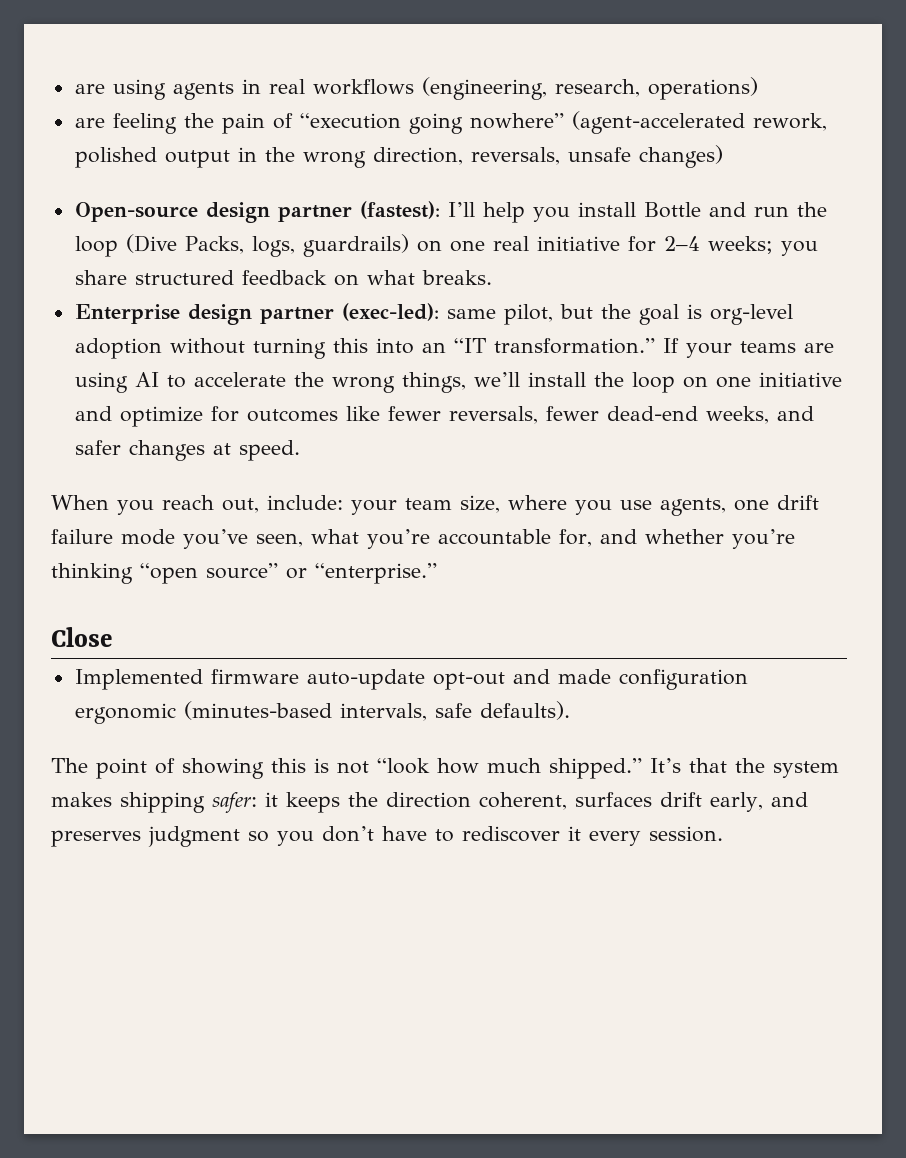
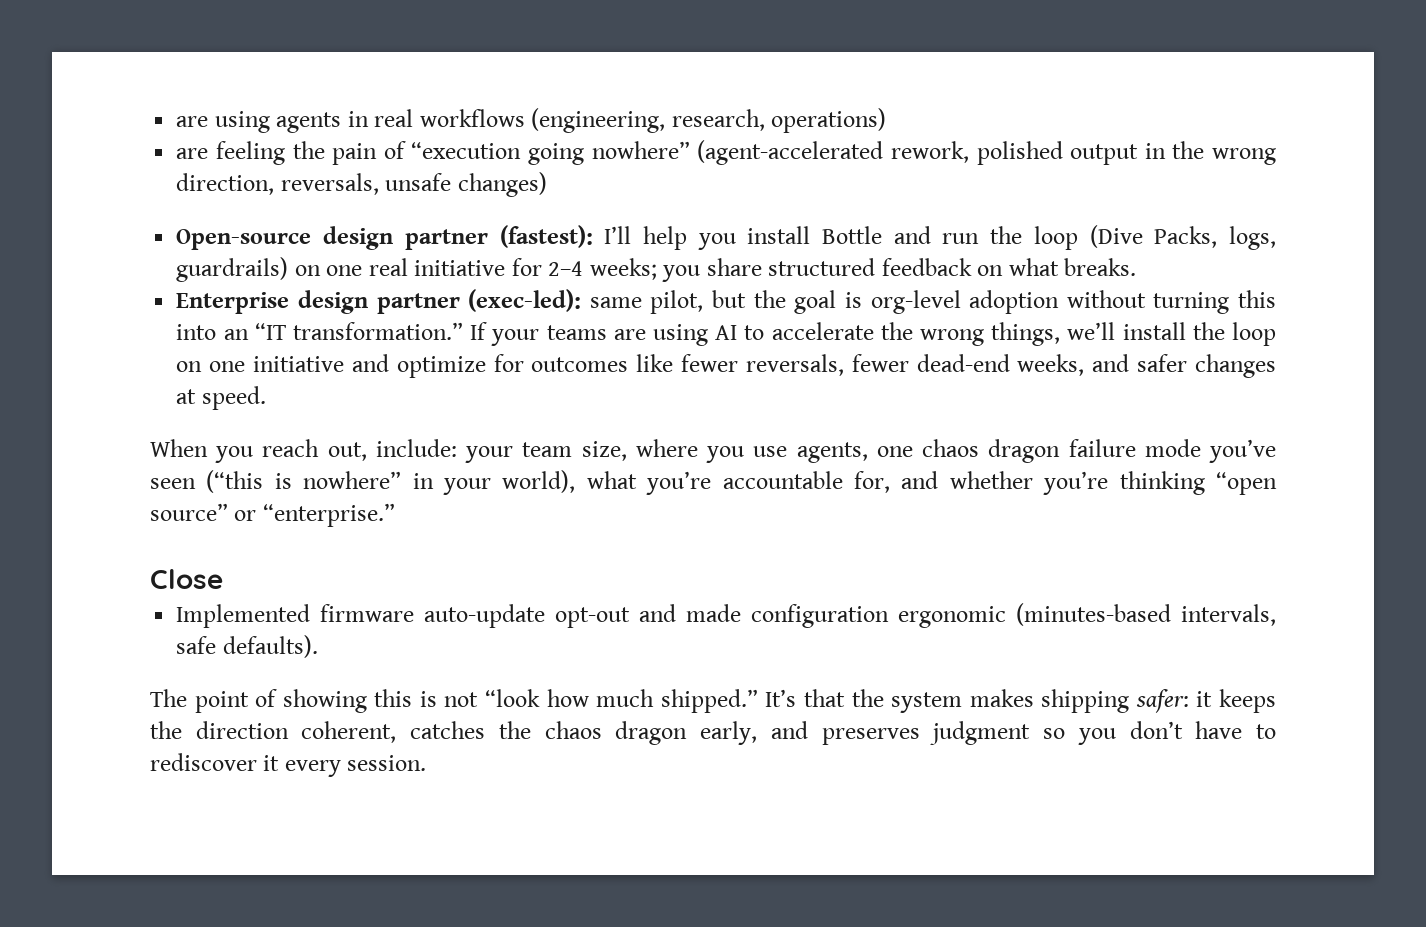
- When you reach out, include: your team size, where you use agents, one drift failure mode you’ve seen, what you’re accountable for, and whether you’re thinking “open source” or “enterprise.”
+ When you reach out, include: your team size, where you use agents, one chaos dragon failure mode you’ve seen (“this is nowhere” in your world), what you’re accountable for, and whether you’re thinking “open source” or “enterprise.”
- It’s that the system makes shipping safer: it keeps the direction coherent, surfaces drift early, and preserves judgment so you don’t have to rediscover it every session.
+ It’s that the system makes shipping safer: it keeps the direction coherent, catches the chaos dragon early, and preserves judgment so you don’t have to rediscover it every session.

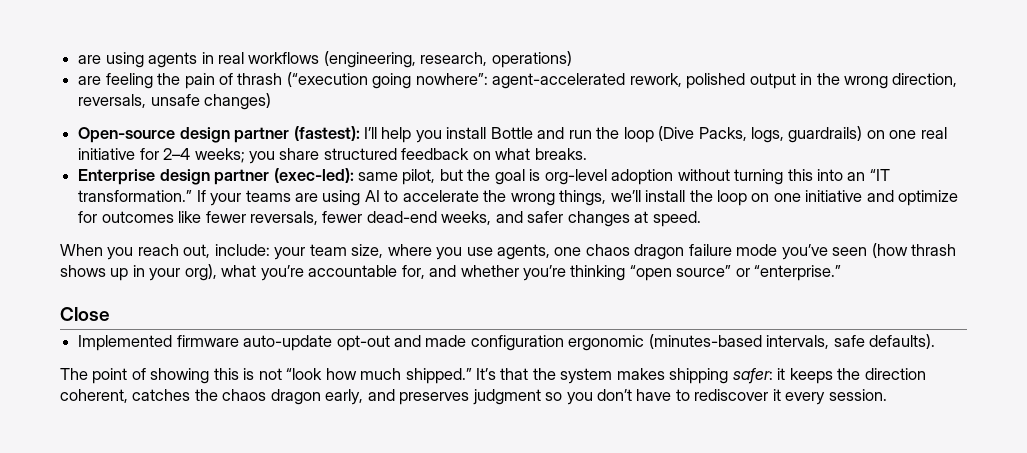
- are feeling the pain of “execution going nowhere” (agent-accelerated rework, polished output in the wrong direction, reversals, unsafe changes)
+ are feeling the pain of thrash (“execution going nowhere”: agent-accelerated rework, polished output in the wrong direction, reversals, unsafe changes)
- When you reach out, include: your team size, where you use agents, one chaos dragon failure mode you’ve seen (“this is nowhere” in your world), what you’re accountable for, and whether you’re thinking “open source” or “enterprise.”
+ When you reach out, include: your team size, where you use agents, one chaos dragon failure mode you’ve seen (how thrash shows up in your org), what you’re accountable for, and whether you’re thinking “open source” or “enterprise.”

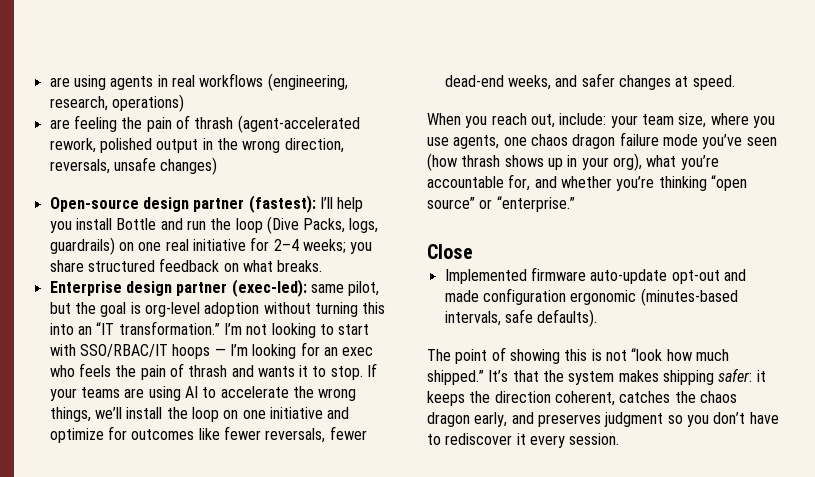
- are feeling the pain of thrash (“execution going nowhere”: agent-accelerated rework, polished output in the wrong direction, reversals, unsafe changes)
+ are feeling the pain of thrash (agent-accelerated rework, polished output in the wrong direction, reversals, unsafe changes)
+ I’m not looking to start with SSO/RBAC/IT hoops — I’m looking for an exec who feels the pain of thrash and wants it to stop.

